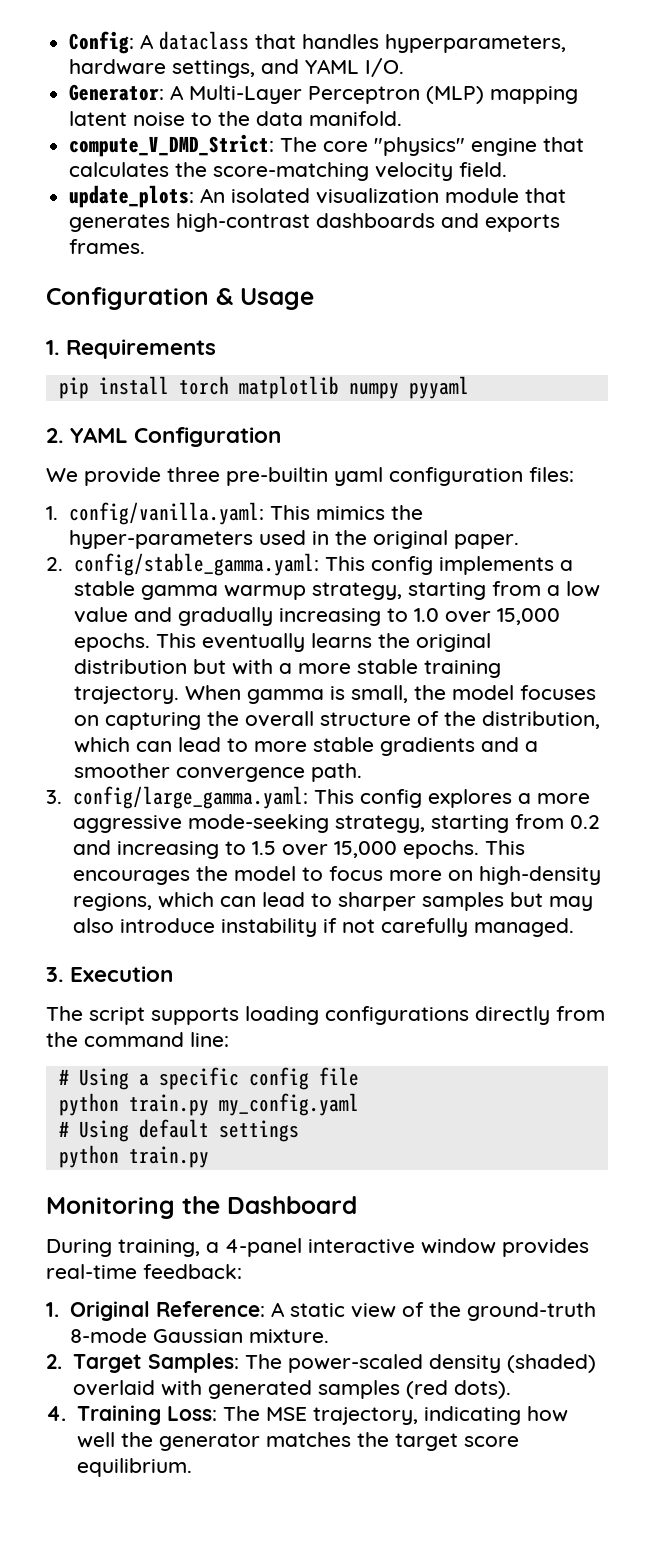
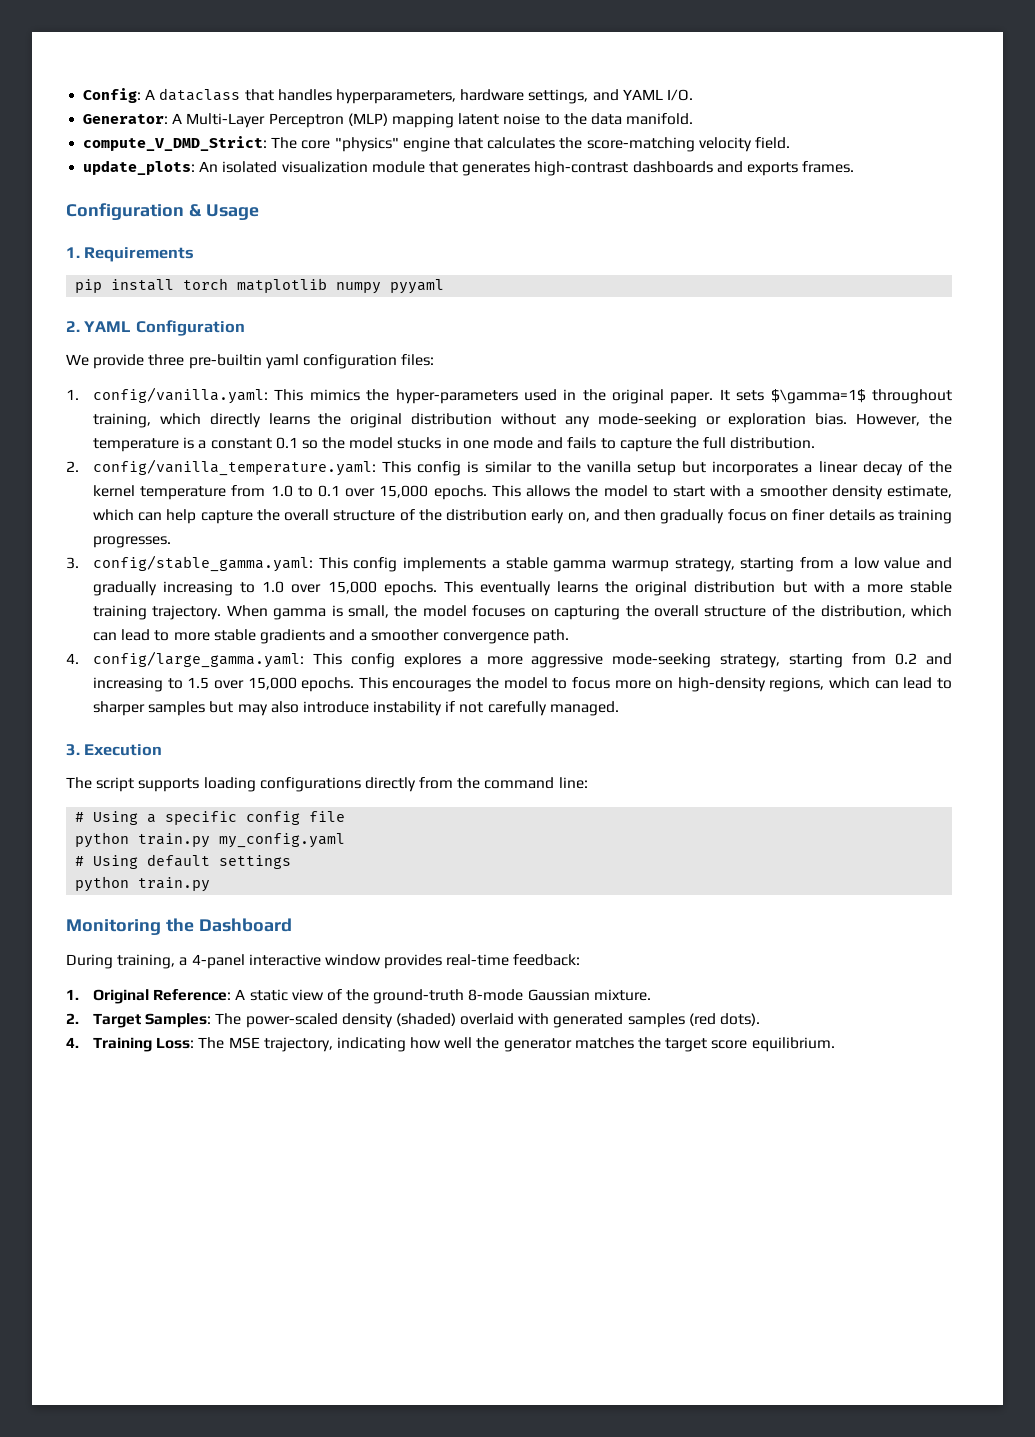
- 1. config/vanilla.yaml: This mimics the hyper-parameters used in the original paper.
- 2. config/stable_gamma.yaml: This config implements a stable gamma warmup strategy, starting from a low value and gradually increasing to 1.0 over 15,000 epochs.
+ 1. config/vanilla.yaml: This mimics the hyper-parameters used in the original paper. It sets $\gamma=1$ throughout training, which directly learns the original distribution without any mode-seeking or exploration bias. However, the temperature is a constant 0.1 so the model stucks in one mode and fails to capture the full distribution.
+ 2. config/vanilla_temperature.yaml: This config is similar to the vanilla setup but incorporates a linear decay of the kernel temperature from 1.0 to 0.1 over 15,000 epochs. This allows the model to start with a smoother density estimate, which can help capture the overall structure of the distribution early on, and then gradually focus on finer details as training progresses.
+ 3. config/stable_gamma.yaml: This config implements a stable gamma warmup strategy, starting from a low value and gradually increasing to 1.0 over 15,000 epochs.
- 3. config/large_gamma.yaml: This config explores a more aggressive mode-seeking strategy, starting from 0.2 and increasing to 1.5 over 15,000 epochs.
+ 4. config/large_gamma.yaml: This config explores a more aggressive mode-seeking strategy, starting from 0.2 and increasing to 1.5 over 15,000 epochs.

